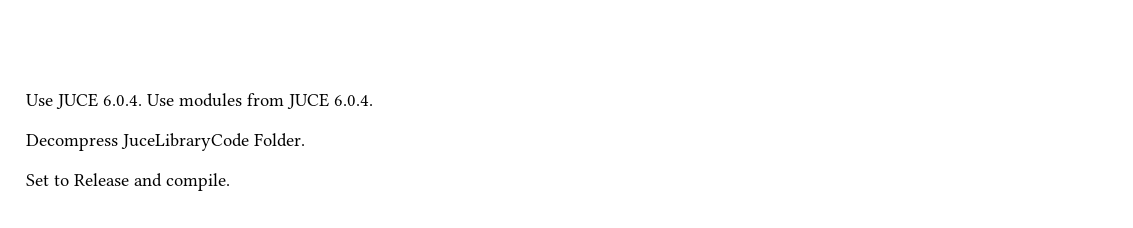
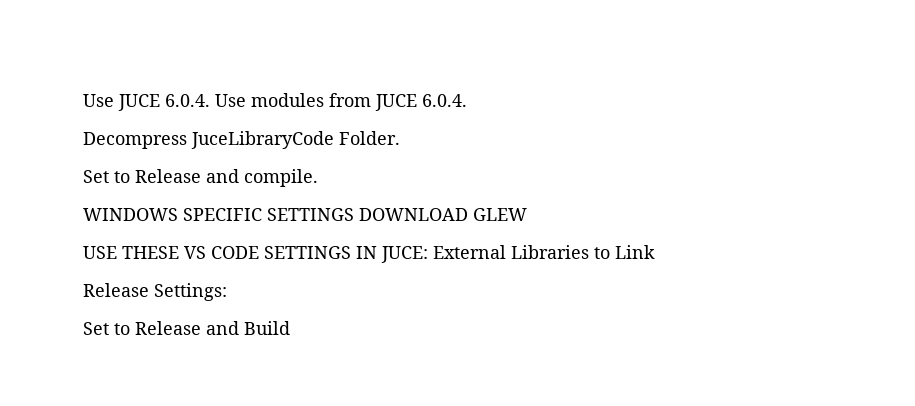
+ WINDOWS SPECIFIC SETTINGS DOWNLOAD GLEW
+ USE THESE VS CODE SETTINGS IN JUCE: External Libraries to Link
+ Release Settings:
+ Set to Release and Build

